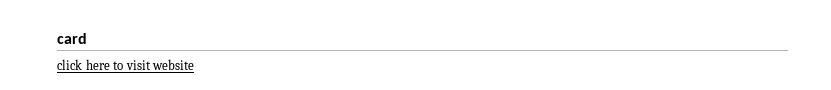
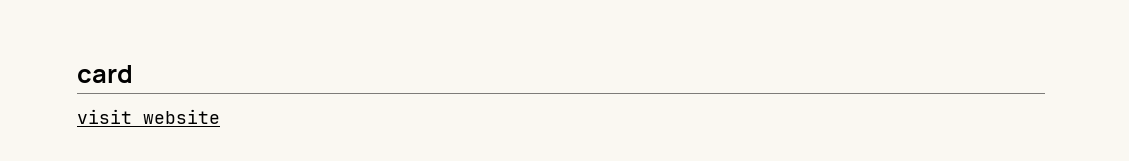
- click here to visit website
+ visit website

